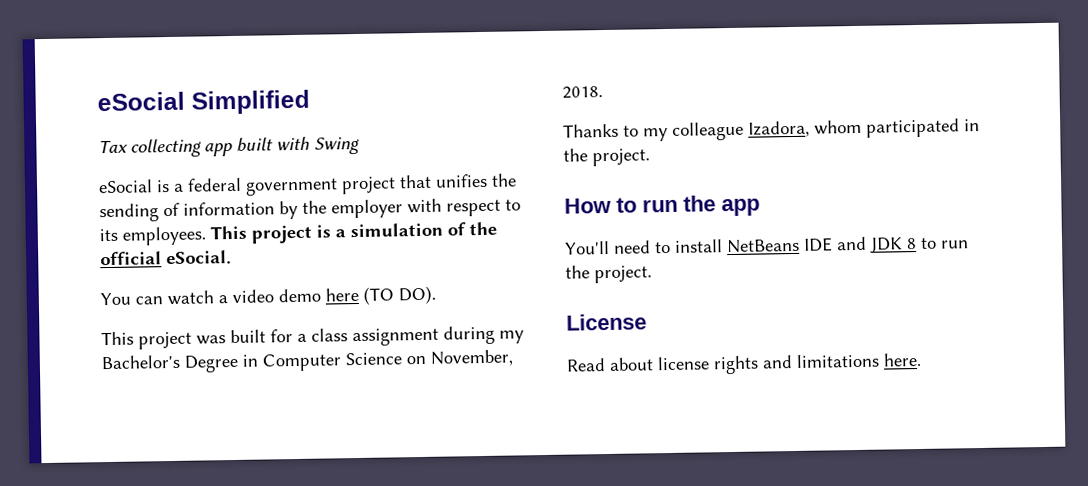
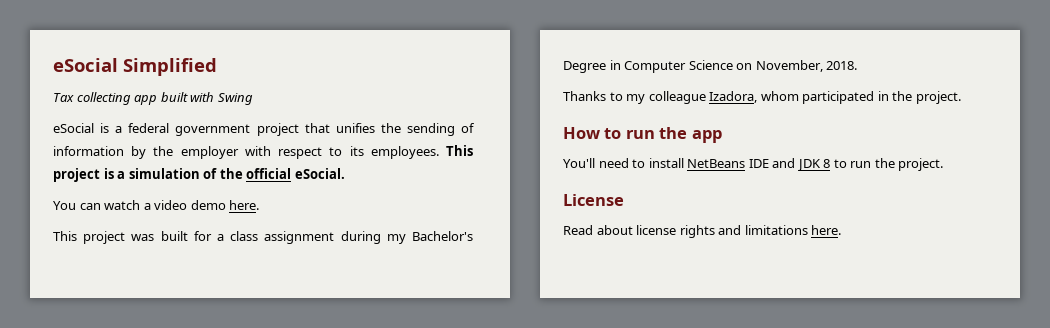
- You can watch a video demo here (TO DO).
+ You can watch a video demo here.

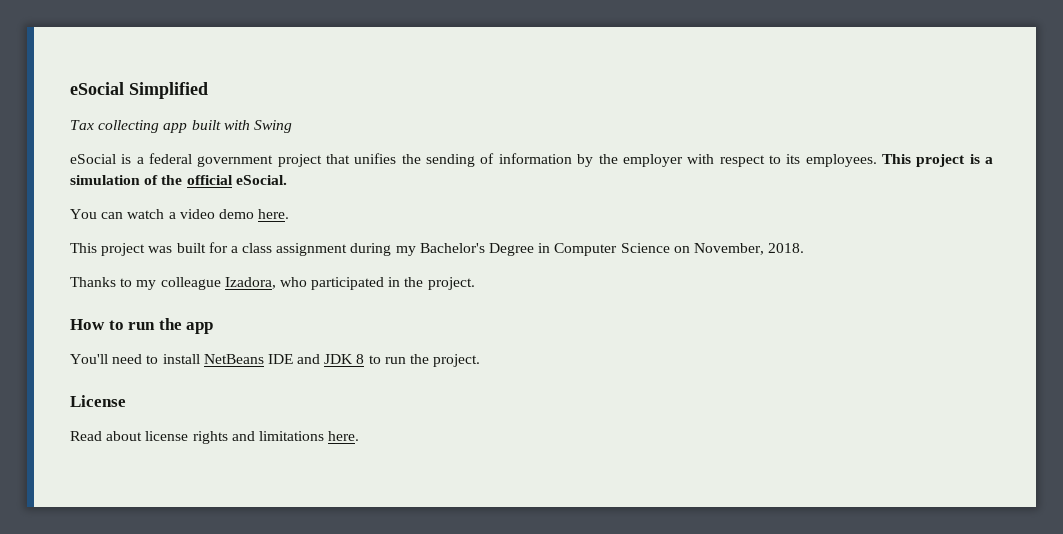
- Thanks to my colleague Izadora, whom participated in the project.
+ Thanks to my colleague Izadora, who participated in the project.

